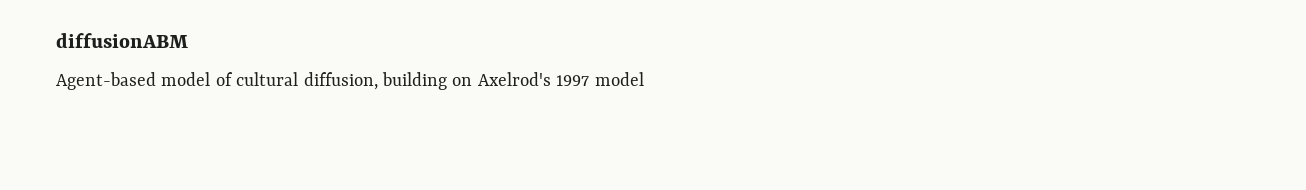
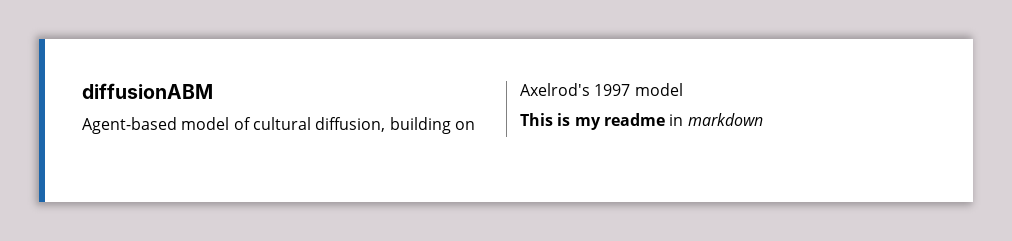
+ This is my readme in markdown

